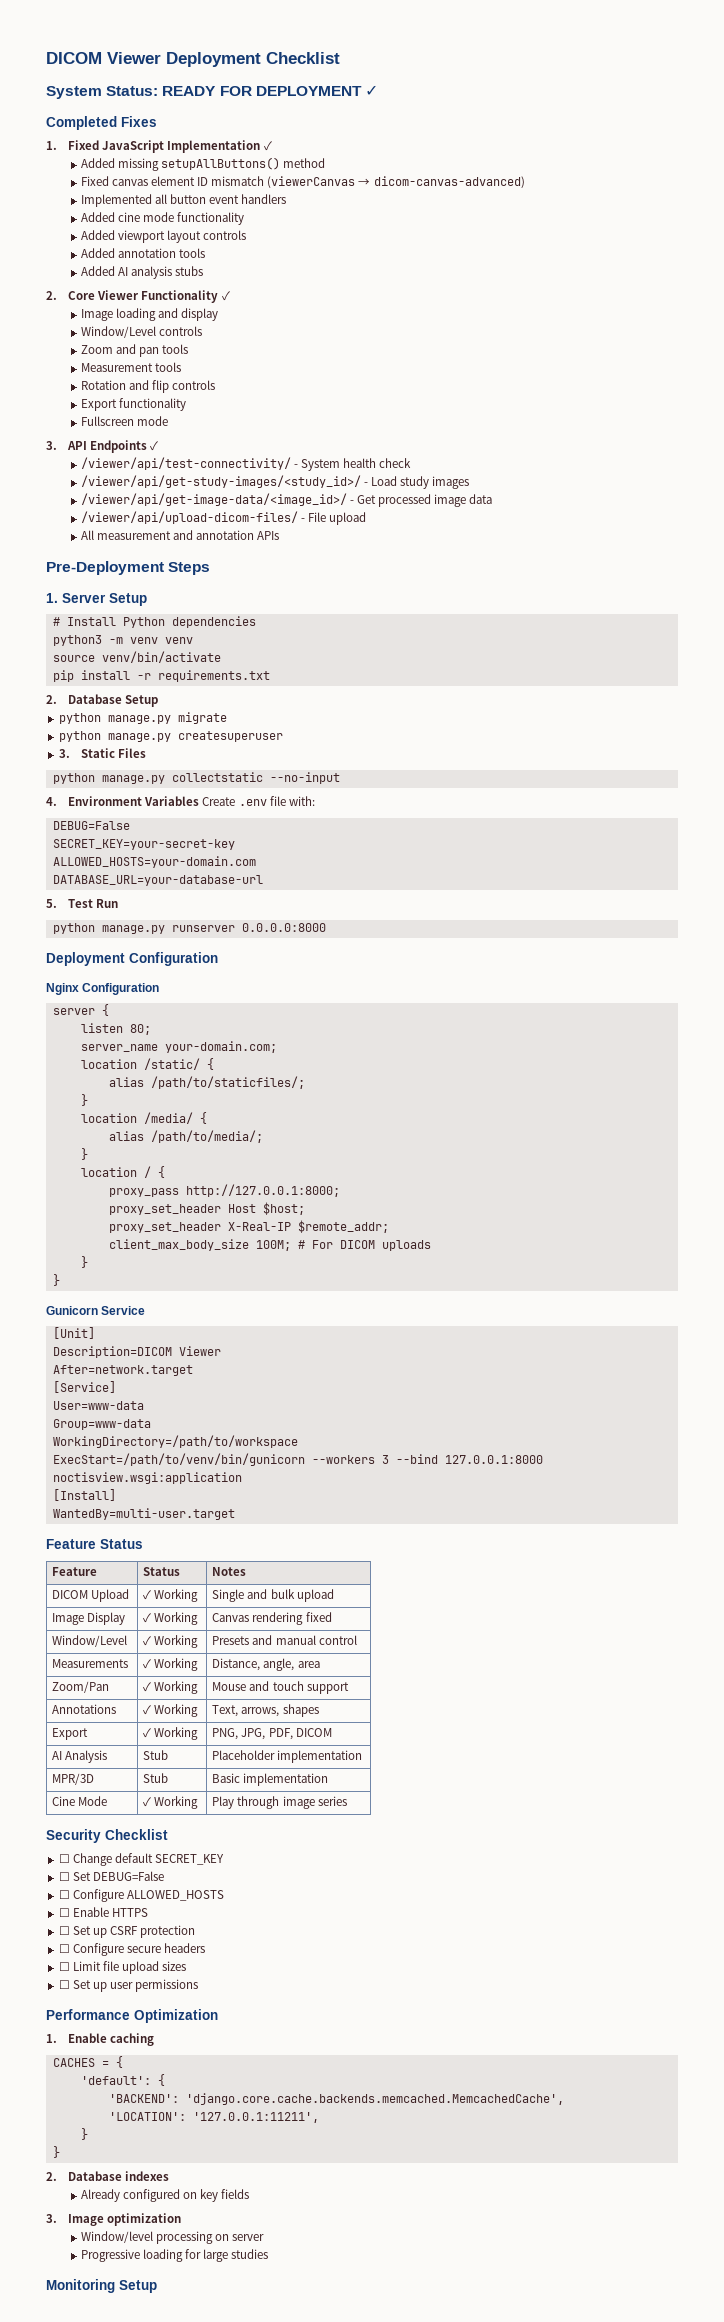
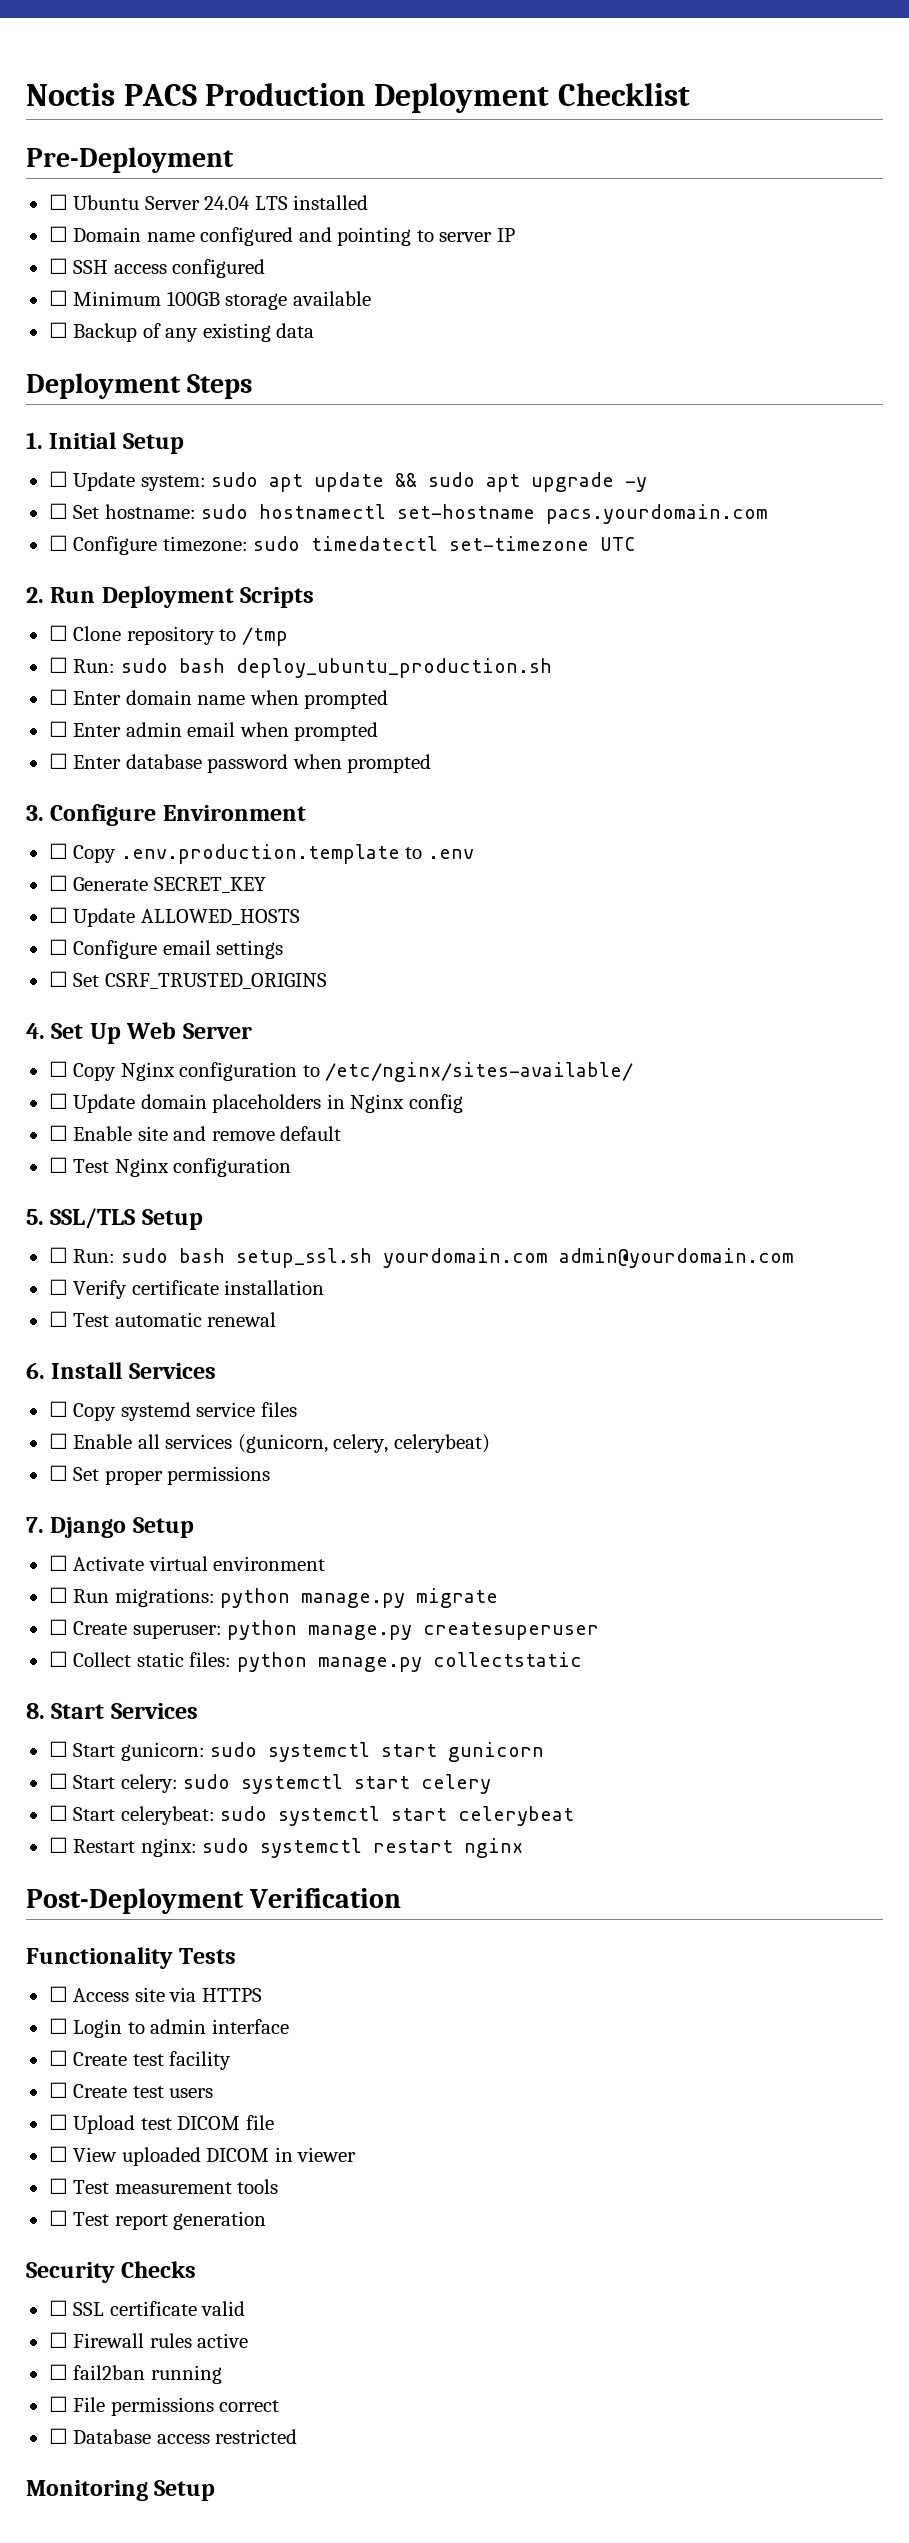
- DICOM Viewer Deployment Checklist
+ Noctis PACS Production Deployment Checklist
- System Status: READY FOR DEPLOYMENT ✓
- Completed Fixes
- 1. Fixed JavaScript Implementation ✓
- Added missing setupAllButtons() method
- Fixed canvas element ID mismatch (viewerCanvas → dicom-canvas-advanced)
- Implemented all button event handlers
- Added cine mode functionality
- Added viewport layout controls
- Added annotation tools
- Added AI analysis stubs
- 2. Core Viewer Functionality ✓
- Image loading and display
- Window/Level controls
- Zoom and pan tools
- Measurement tools
- Rotation and flip controls
- Export functionality
- Fullscreen mode
- 3. API Endpoints ✓
- /viewer/api/test-connectivity/ - System health check
- /viewer/api/get-study-images/<study_id>/ - Load study images
- /viewer/api/get-image-data/<image_id>/ - Get processed image data
- /viewer/api/upload-dicom-files/ - File upload
- All measurement and annotation APIs
- Pre-Deployment Steps
+ Pre-Deployment
+ ☐ Ubuntu Server 24.04 LTS installed
+ ☐ Domain name configured and pointing to server IP
+ ☐ SSH access configured
+ ☐ Minimum 100GB storage available
+ ☐ Backup of any existing data
+ Deployment Steps
- 1. Server Setup
- # Install Python dependencies
- python3 -m venv venv
- source venv/bin/activate
- pip install -r requirements.txt
- 2. Database Setup
- python manage.py migrate
+ 1. Initial Setup
+ ☐ Update system: sudo apt update && sudo apt upgrade -y
+ ☐ Set hostname: sudo hostnamectl set-hostname pacs.yourdomain.com
+ ☐ Configure timezone: sudo timedatectl set-timezone UTC
+ 2. Run Deployment Scripts
+ ☐ Clone repository to /tmp
+ ☐ Run: sudo bash deploy_ubuntu_production.sh
+ ☐ Enter domain name when prompted
+ ☐ Enter admin email when prompted
+ ☐ Enter database password when prompted
+ 3. Configure Environment
+ ☐ Copy .env.production.template to .env
+ ☐ Generate SECRET_KEY
+ ☐ Update ALLOWED_HOSTS
+ ☐ Configure email settings
+ ☐ Set CSRF_TRUSTED_ORIGINS
+ 4. Set Up Web Server
+ ☐ Copy Nginx configuration to /etc/nginx/sites-available/
+ ☐ Update domain placeholders in Nginx config
+ ☐ Enable site and remove default
+ ☐ Test Nginx configuration
+ 5. SSL/TLS Setup
+ ☐ Run: sudo bash setup_ssl.sh yourdomain.com admin@yourdomain.com
+ ☐ Verify certificate installation
+ ☐ Test automatic renewal
+ 6. Install Services
+ ☐ Copy systemd service files
+ ☐ Enable all services (gunicorn, celery, celerybeat)
+ ☐ Set proper permissions
+ 7. Django Setup
+ ☐ Activate virtual environment
+ ☐ Run migrations: python manage.py migrate
- python manage.py createsuperuser
+ ☐ Create superuser: python manage.py createsuperuser
- 3. Static Files
- python manage.py collectstatic --no-input
- 4. Environment Variables Create .env file with:
- DEBUG=False
- SECRET_KEY=your-secret-key
- ALLOWED_HOSTS=your-domain.com
- DATABASE_URL=your-database-url
- 5. Test Run
- python manage.py runserver 0.0.0.0:8000
- Deployment Configuration
- Nginx Configuration
- server {
- listen 80;
- server_name your-domain.com;
- location /static/ {
- alias /path/to/staticfiles/;
- }
- location /media/ {
- alias /path/to/media/;
- }
- location / {
- proxy_pass http://127.0.0.1:8000;
- proxy_set_header Host $host;
- proxy_set_header X-Real-IP $remote_addr;
- client_max_body_size 100M; # For DICOM uploads
- }
- }
- Gunicorn Service
- [Unit]
- Description=DICOM Viewer
- After=network.target
- [Service]
- User=www-data
- Group=www-data
- WorkingDirectory=/path/to/workspace
- ExecStart=/path/to/venv/bin/gunicorn --workers 3 --bind 127.0.0.1:8000 noctisview.wsgi:application
- [Install]
- WantedBy=multi-user.target
- Feature Status
- Feature | Status | Notes
- DICOM Upload | ✓ Working | Single and bulk upload
- Image Display | ✓ Working | Canvas rendering fixed
- Window/Level | ✓ Working | Presets and manual control
- Measurements | ✓ Working | Distance, angle, area
- Zoom/Pan | ✓ Working | Mouse and touch support
- Annotations | ✓ Working | Text, arrows, shapes
- Export | ✓ Working | PNG, JPG, PDF, DICOM
- AI Analysis | Stub | Placeholder implementation
- MPR/3D | Stub | Basic implementation
- Cine Mode | ✓ Working | Play through image series
- Security Checklist
- ☐ Change default SECRET_KEY
- ☐ Set DEBUG=False
- ☐ Configure ALLOWED_HOSTS
- ☐ Enable HTTPS
- ☐ Set up CSRF protection
- ☐ Configure secure headers
- ☐ Limit file upload sizes
- ☐ Set up user permissions
- Performance Optimization
- 1. Enable caching
- CACHES = {
- 'default': {
- 'BACKEND': 'django.core.cache.backends.memcached.MemcachedCache',
- 'LOCATION': '127.0.0.1:11211',
- }
- }
- 2. Database indexes
- Already configured on key fields
- 3. Image optimization
- Window/level processing on server
- Progressive loading for large studies
+ ☐ Collect static files: python manage.py collectstatic
+ 8. Start Services
+ ☐ Start gunicorn: sudo systemctl start gunicorn
+ ☐ Start celery: sudo systemctl start celery
+ ☐ Start celerybeat: sudo systemctl start celerybeat
+ ☐ Restart nginx: sudo systemctl restart nginx
+ Post-Deployment Verification
+ Functionality Tests
+ ☐ Access site via HTTPS
+ ☐ Login to admin interface
+ ☐ Create test facility
+ ☐ Create test users
+ ☐ Upload test DICOM file
+ ☐ View uploaded DICOM in viewer
+ ☐ Test measurement tools
+ ☐ Test report generation
+ Security Checks
+ ☐ SSL certificate valid
+ ☐ Firewall rules active
+ ☐ fail2ban running
+ ☐ File permissions correct
+ ☐ Database access restricted

